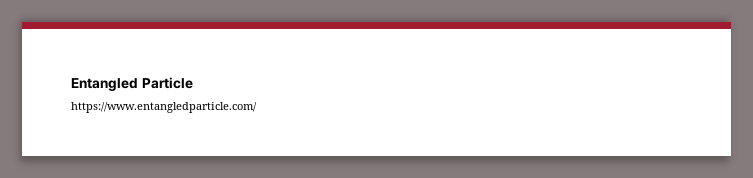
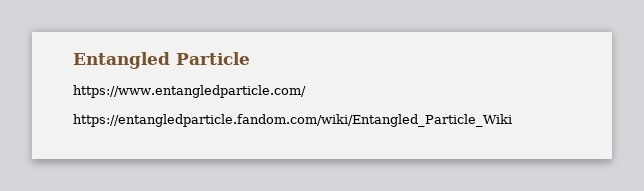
+ https://entangledparticle.fandom.com/wiki/Entangled_Particle_Wiki

